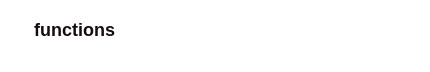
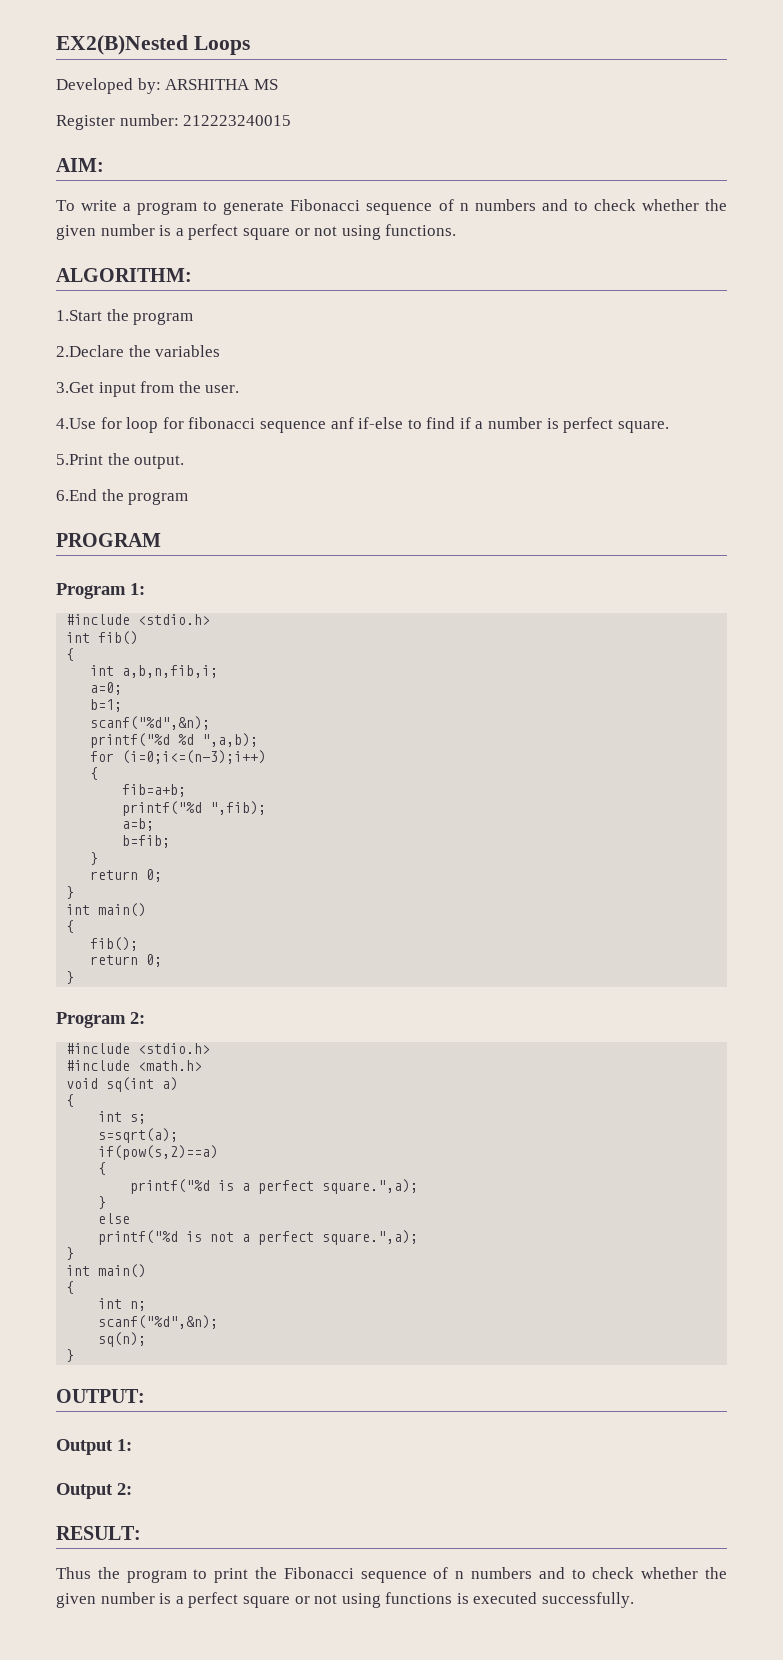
- functions
+ EX2(B)Nested Loops
+ Developed by: ARSHITHA MS
+ Register number: 212223240015
+ AIM:
+ To write a program to generate Fibonacci sequence of n numbers and to check whether the given number is a perfect square or not using functions.
+ ALGORITHM:
+ 1.Start the program
+ 2.Declare the variables
+ 3.Get input from the user.
+ 4.Use for loop for fibonacci sequence anf if-else to find if a number is perfect square.
+ 5.Print the output.
+ 6.End the program
+ PROGRAM
+ Program 1:
+ #include <stdio.h>
+ int fib()
+ {
+ int a,b,n,fib,i;
+ a=0;
+ b=1;
+ scanf("%d",&n);
+ printf("%d %d ",a,b);
+ for (i=0;i<=(n-3);i++)
+ {
+ fib=a+b;
+ printf("%d ",fib);
+ a=b;
+ b=fib;
+ }
+ return 0;
+ }
+ int main()
+ {
+ fib();
+ return 0;
+ }
+ Program 2:
+ #include <stdio.h>
+ #include <math.h>
+ void sq(int a)
+ {
+ int s;
+ s=sqrt(a);
+ if(pow(s,2)==a)
+ {
+ printf("%d is a perfect square.",a);
+ }
+ else
+ printf("%d is not a perfect square.",a);
+ }
+ int main()
+ {
+ int n;
+ scanf("%d",&n);
+ sq(n);
+ }
+ OUTPUT:
+ Output 1:
+ Output 2:
+ RESULT:
+ Thus the program to print the Fibonacci sequence of n numbers and to check whether the given number is a perfect square or not using functions is executed successfully.

